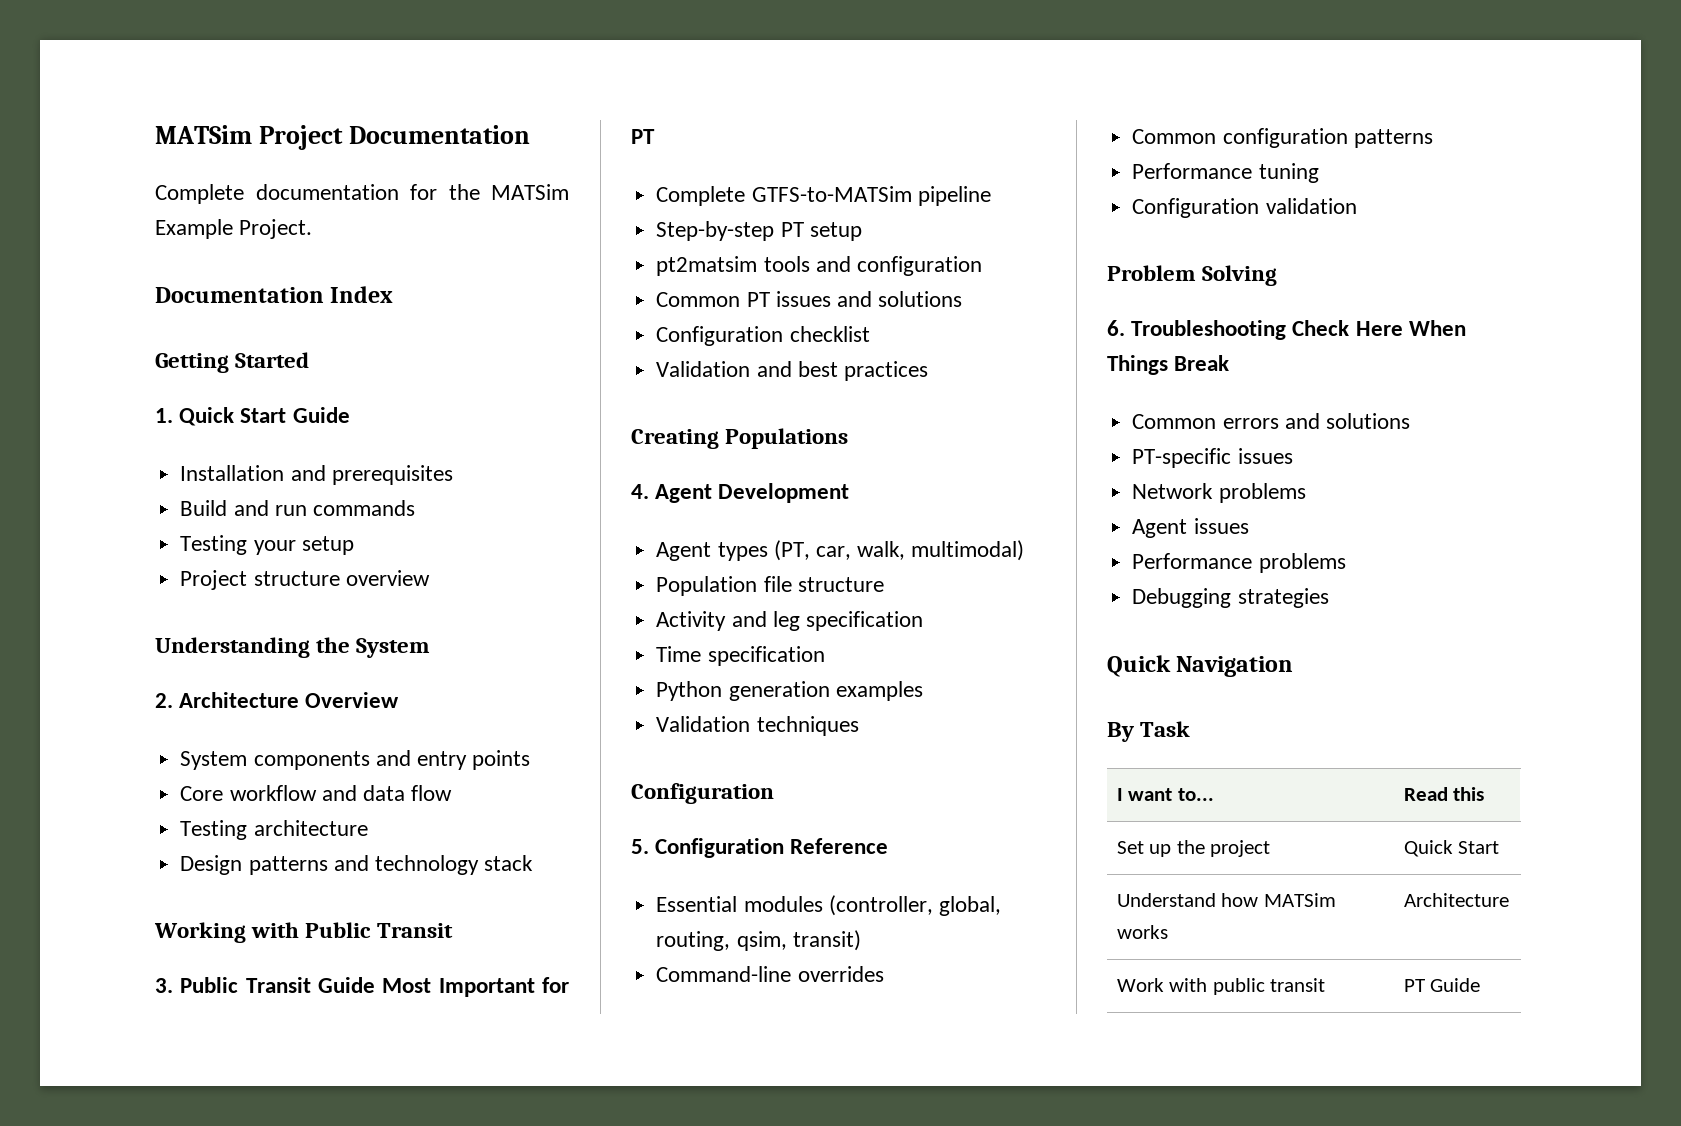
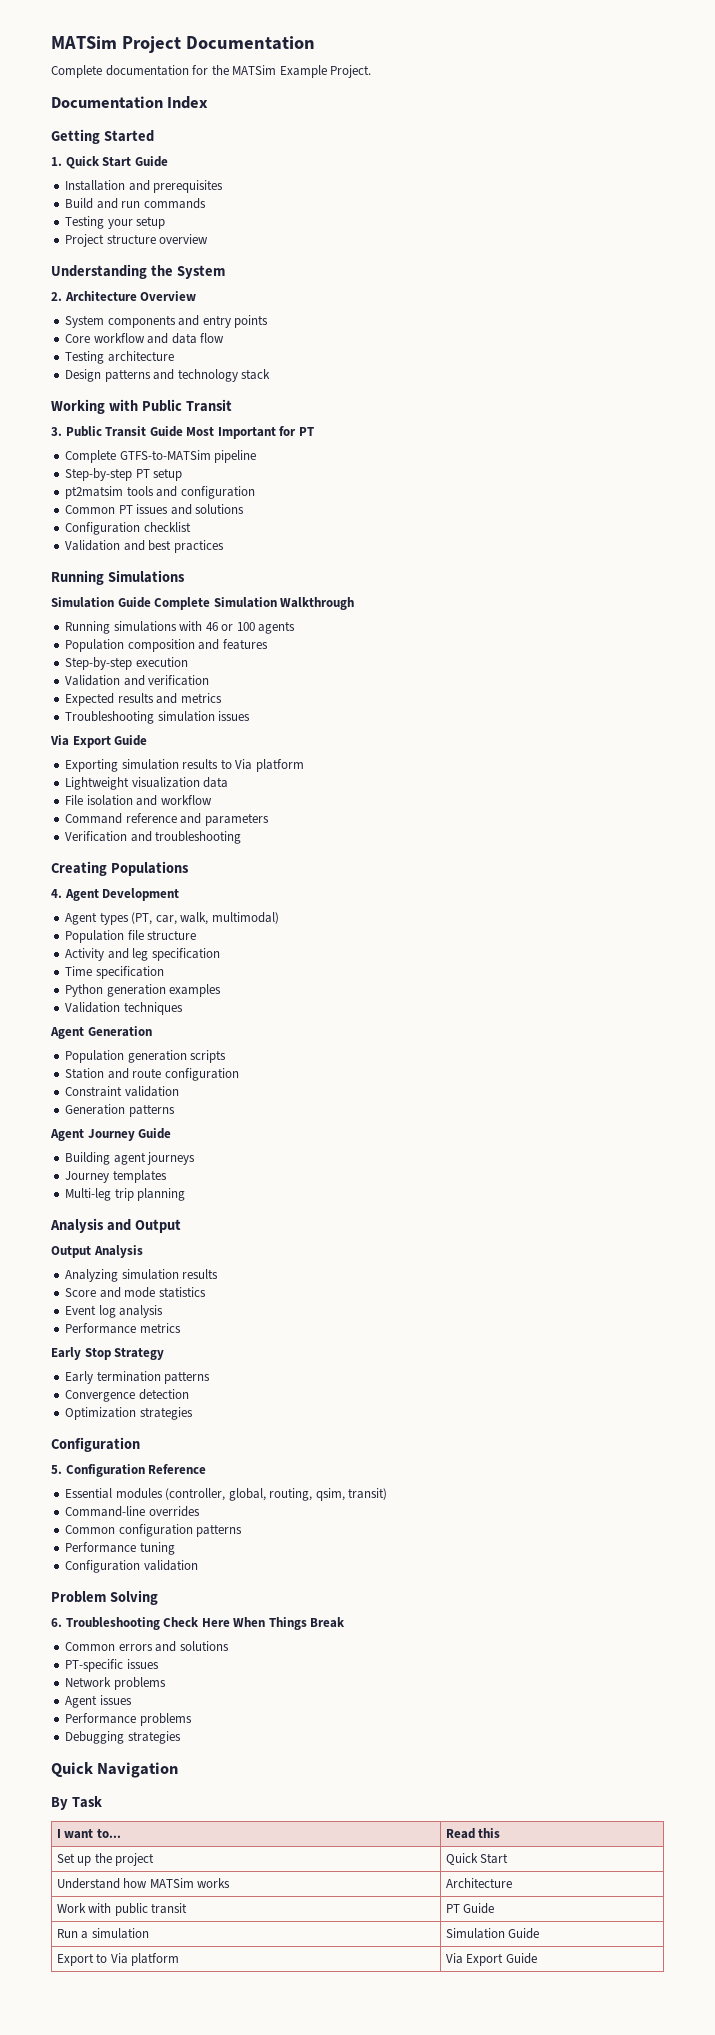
+ Running Simulations
+ Simulation Guide Complete Simulation Walkthrough
+ Running simulations with 46 or 100 agents
+ Population composition and features
+ Step-by-step execution
+ Validation and verification
+ Expected results and metrics
+ Troubleshooting simulation issues
+ Via Export Guide
+ Exporting simulation results to Via platform
+ Lightweight visualization data
+ File isolation and workflow
+ Command reference and parameters
+ Verification and troubleshooting
+ Agent Generation
+ Population generation scripts
+ Station and route configuration
+ Constraint validation
+ Generation patterns
+ Agent Journey Guide
+ Building agent journeys
+ Journey templates
+ Multi-leg trip planning
+ Analysis and Output
+ Output Analysis
+ Analyzing simulation results
+ Score and mode statistics
+ Event log analysis
+ Performance metrics
+ Early Stop Strategy
+ Early termination patterns
+ Convergence detection
+ Optimization strategies
+ Run a simulation | Simulation Guide
+ Export to Via platform | Via Export Guide

